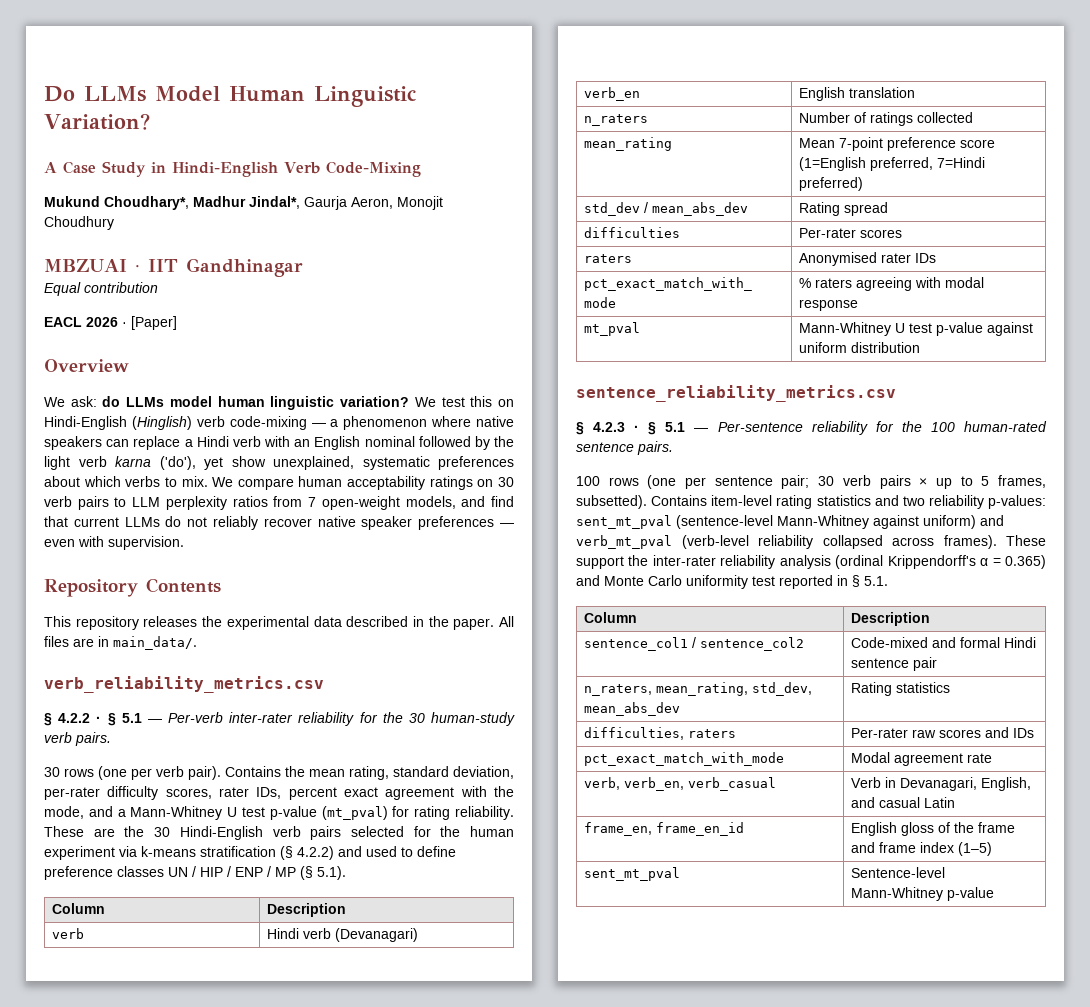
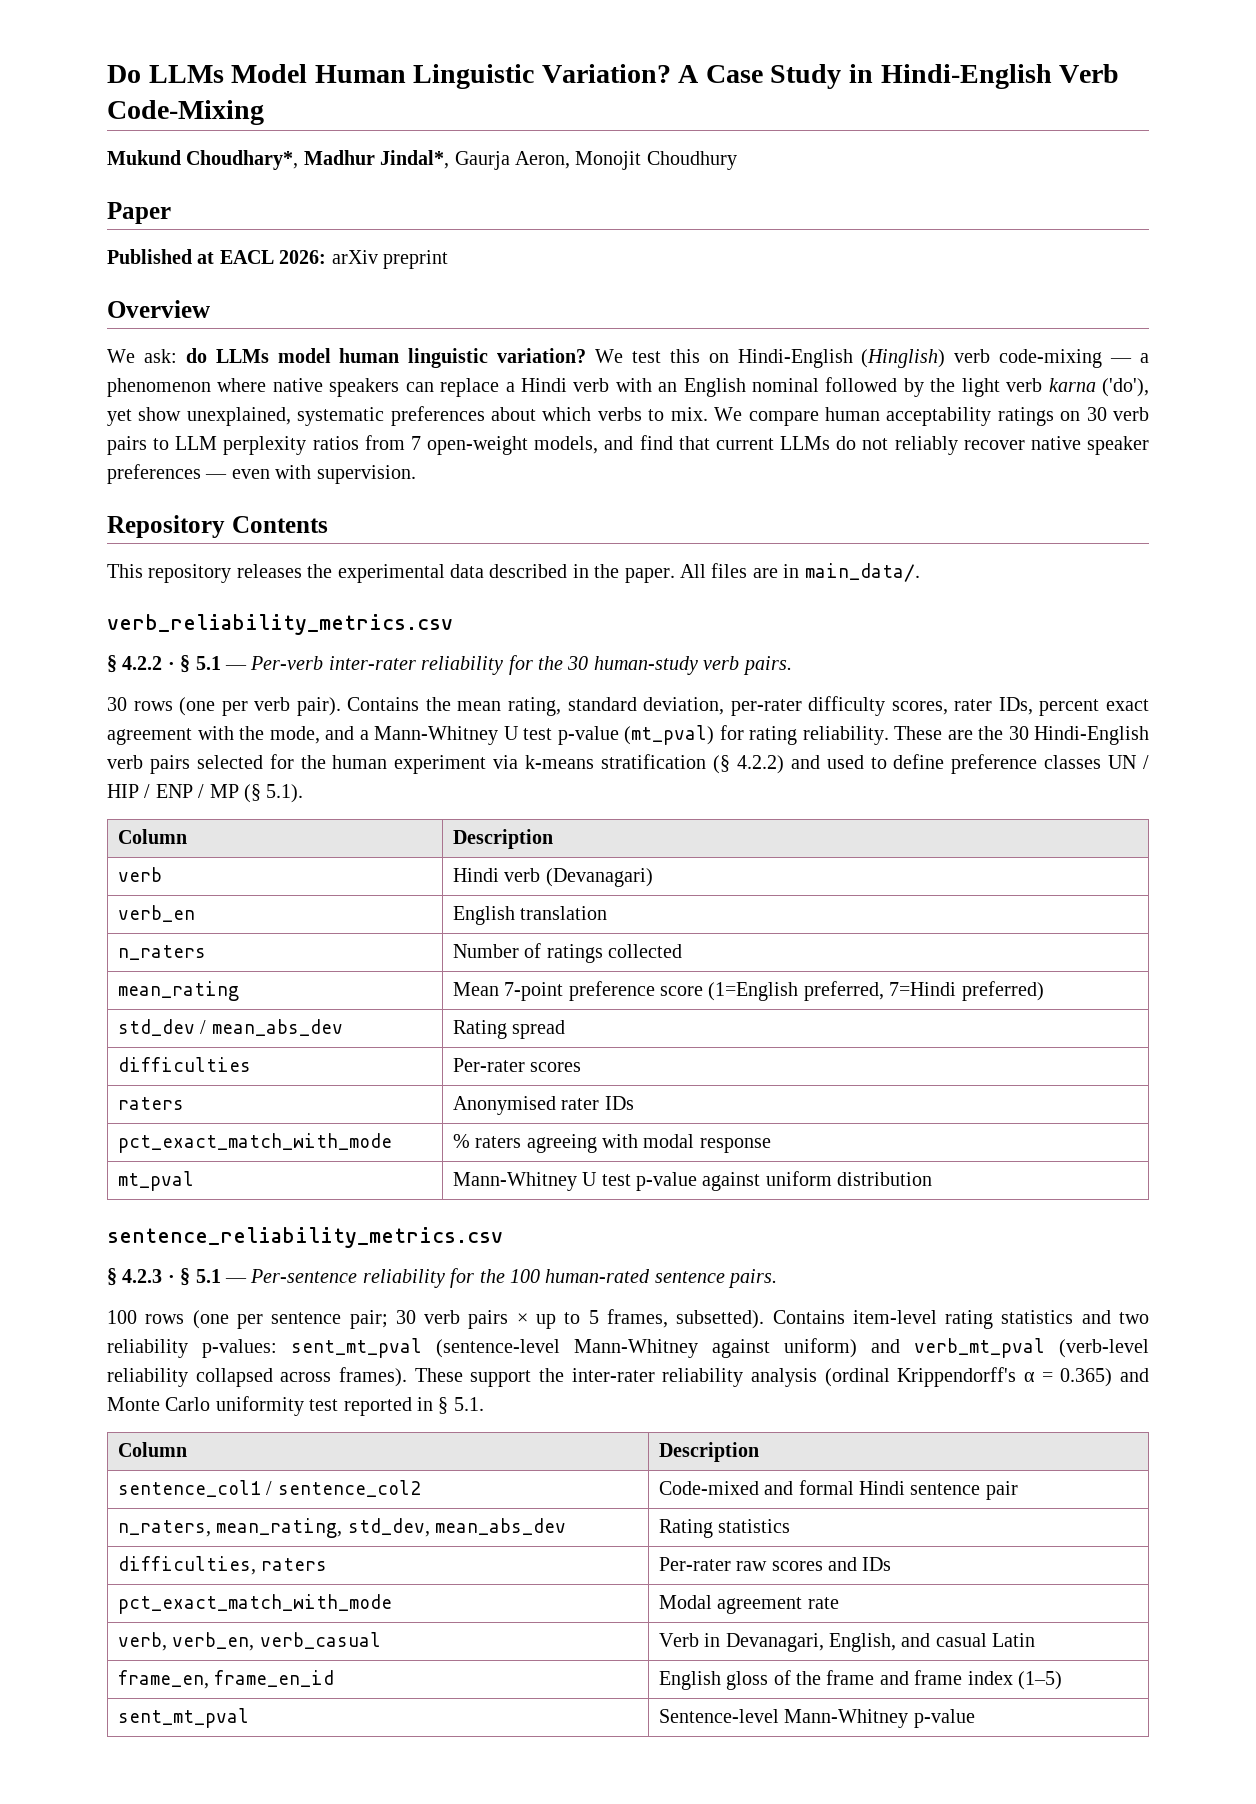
- Do LLMs Model Human Linguistic Variation?
- A Case Study in Hindi-English Verb Code-Mixing
+ Do LLMs Model Human Linguistic Variation? A Case Study in Hindi-English Verb Code-Mixing
- MBZUAI · IIT Gandhinagar
- Equal contribution
- EACL 2026 · [Paper]
+ Paper
+ Published at EACL 2026: arXiv preprint

